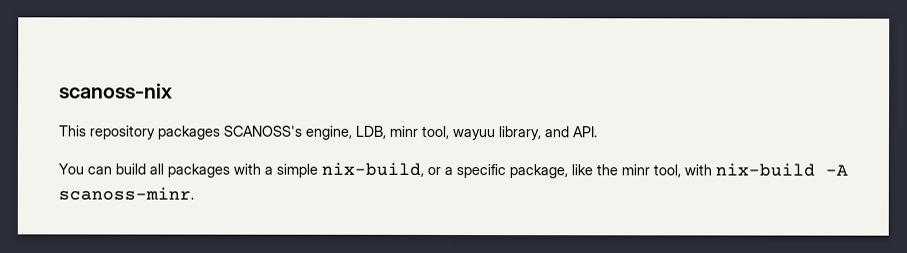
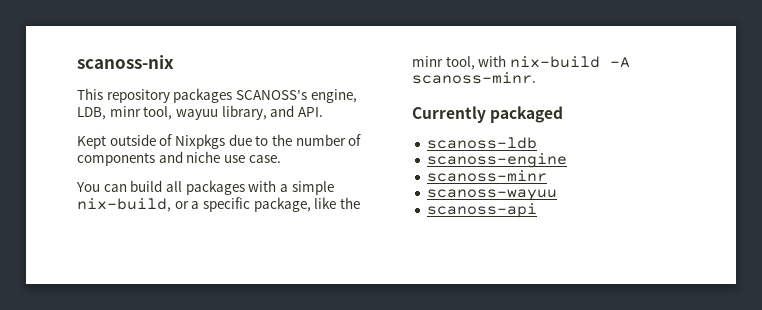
+ Kept outside of Nixpkgs due to the number of components and niche use case.
+ Currently packaged
+ scanoss-ldb
+ scanoss-engine
+ scanoss-minr
+ scanoss-wayuu
+ scanoss-api

